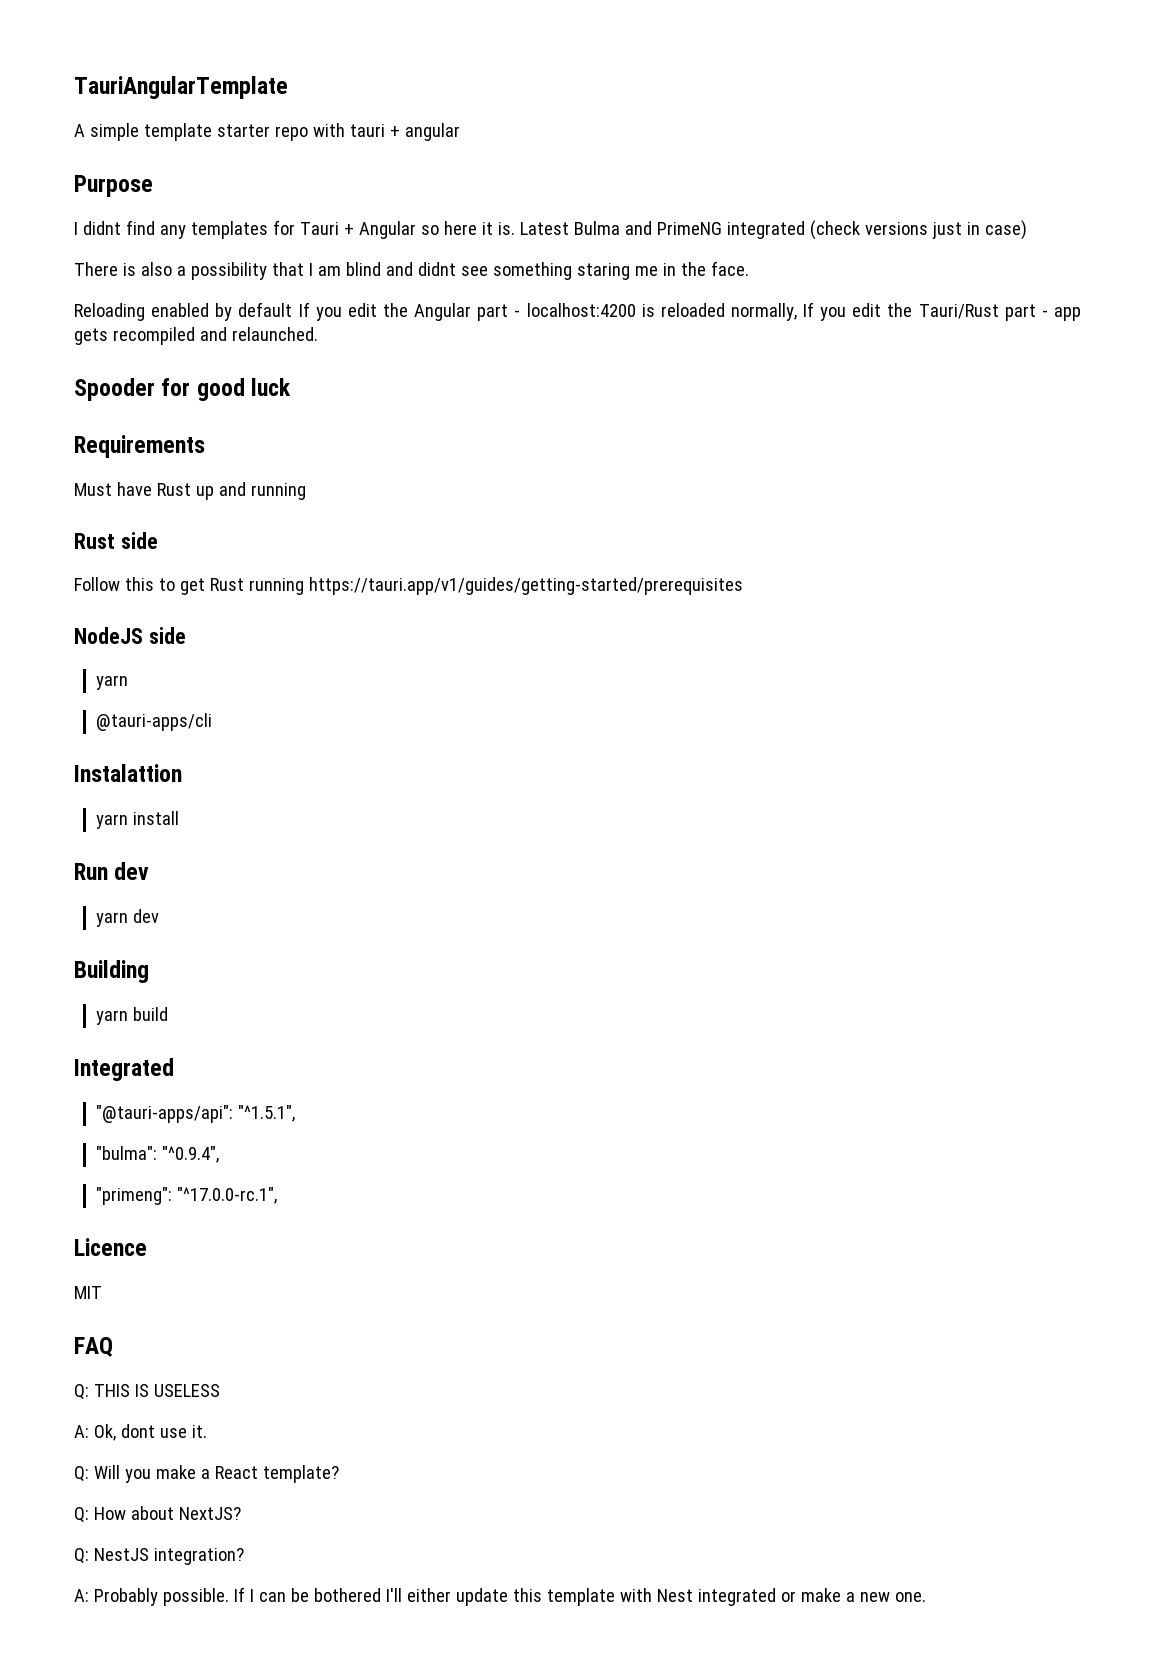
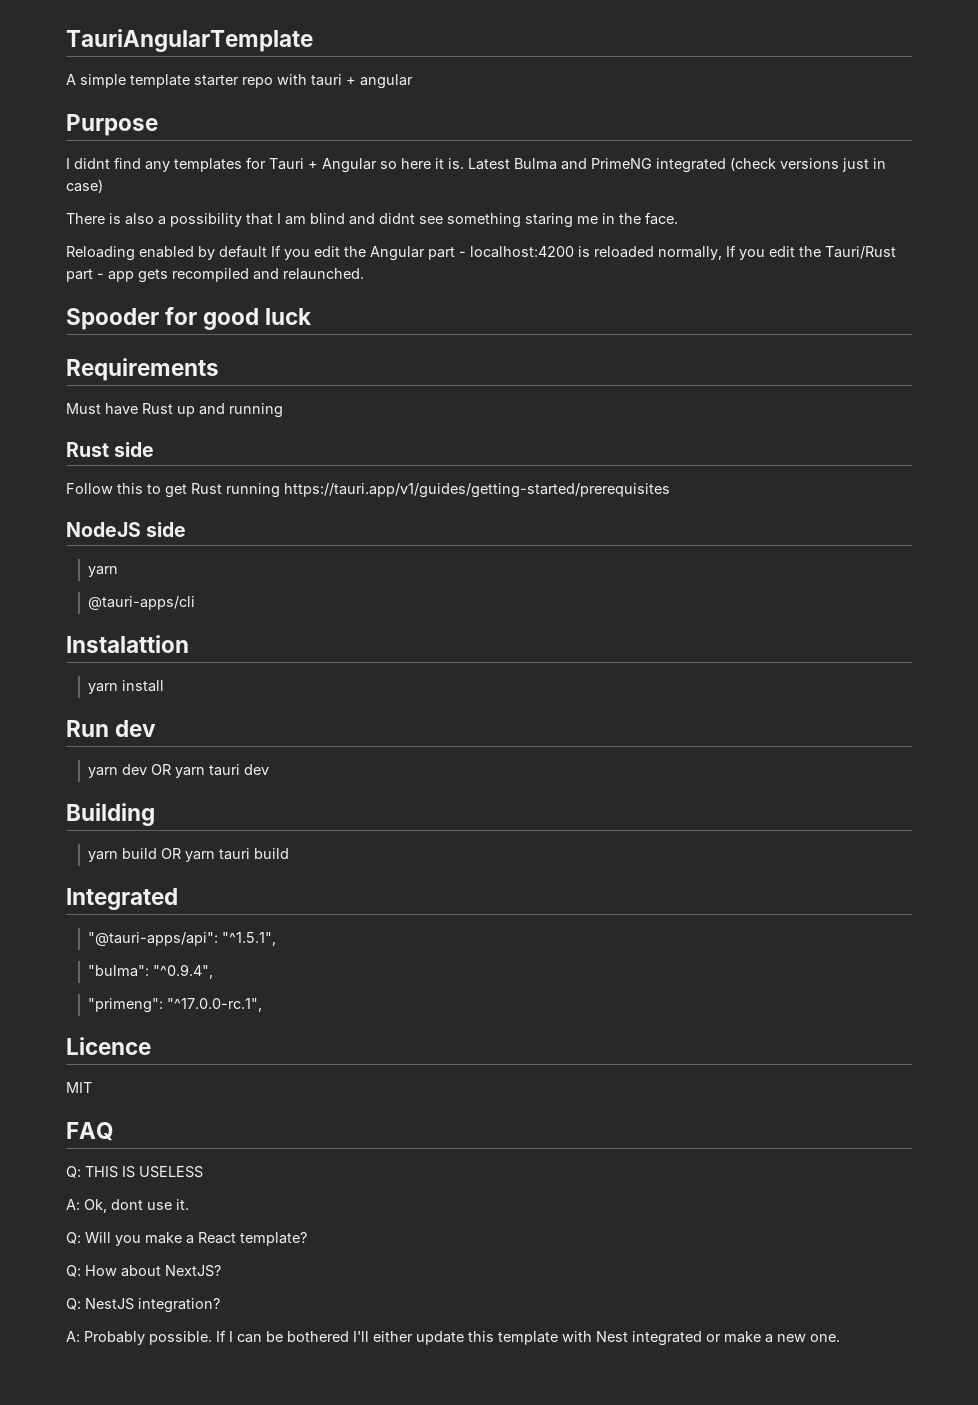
- yarn dev
+ yarn dev OR yarn tauri dev
- yarn build
+ yarn build OR yarn tauri build

